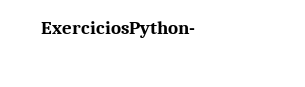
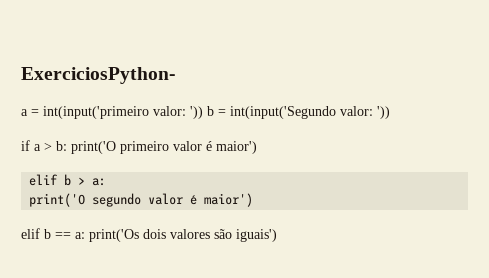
+ a = int(input('primeiro valor: ')) b = int(input('Segundo valor: '))
+ if a > b: print('O primeiro valor é maior')
+ elif b > a:
+ print('O segundo valor é maior')
+ elif b == a: print('Os dois valores são iguais')

